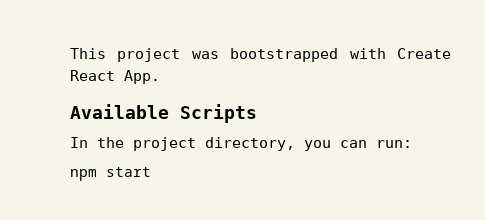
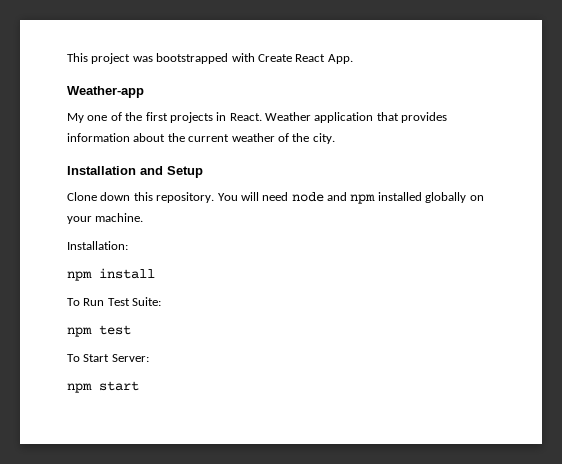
- Available Scripts
- In the project directory, you can run:
+ Weather-app
+ My one of the first projects in React. Weather application that provides information about the current weather of the city.
+ Installation and Setup
+ Clone down this repository. You will need node and npm installed globally on your machine.
+ Installation:
+ npm install
+ To Run Test Suite:
+ npm test
+ To Start Server:

